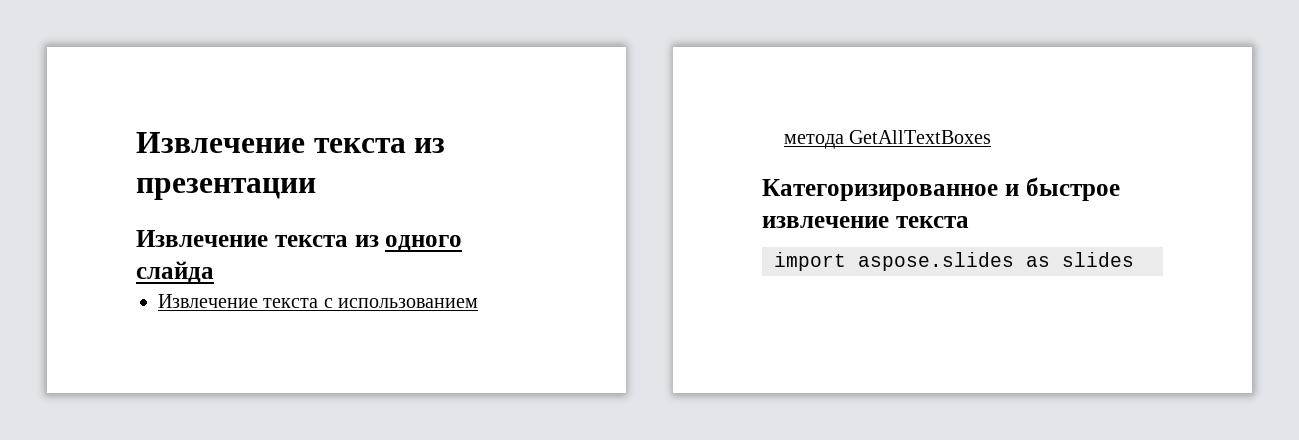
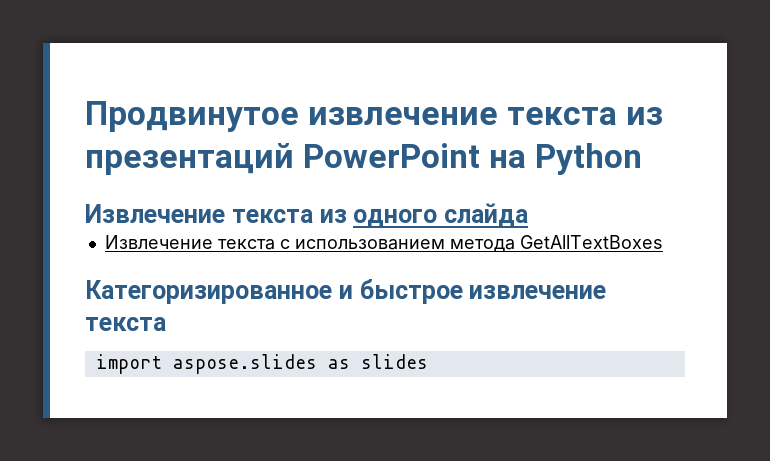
- Извлечение текста из презентации
+ Продвинутое извлечение текста из презентаций PowerPoint на Python

